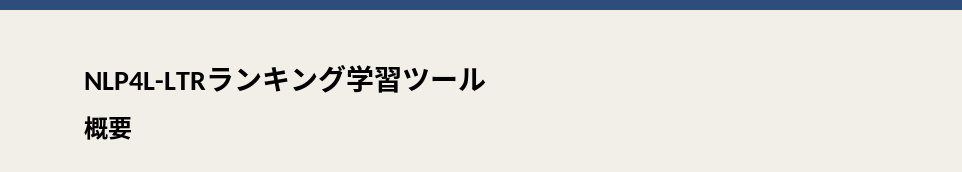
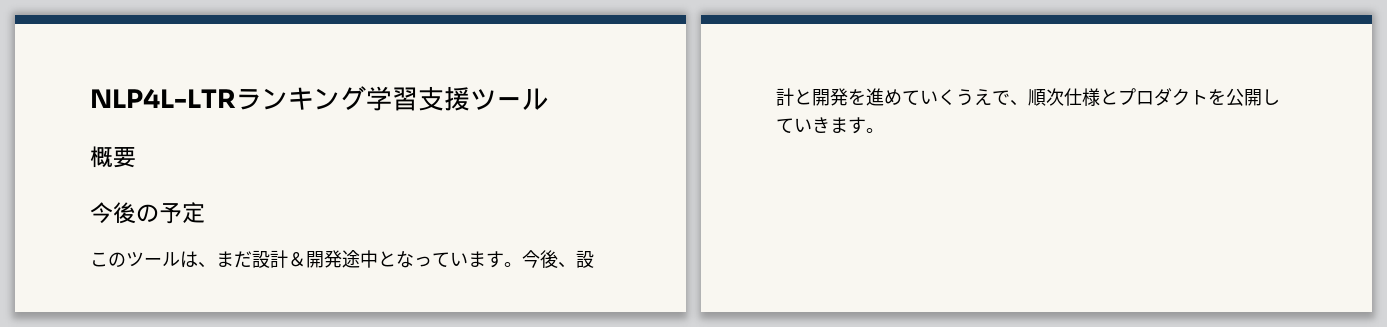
- NLP4L-LTRランキング学習ツール
+ NLP4L-LTRランキング学習支援ツール
+ 今後の予定
+ このツールは、まだ設計＆開発途中となっています。今後、設計と開発を進めていくうえで、順次仕様とプロダクトを公開していきます。

